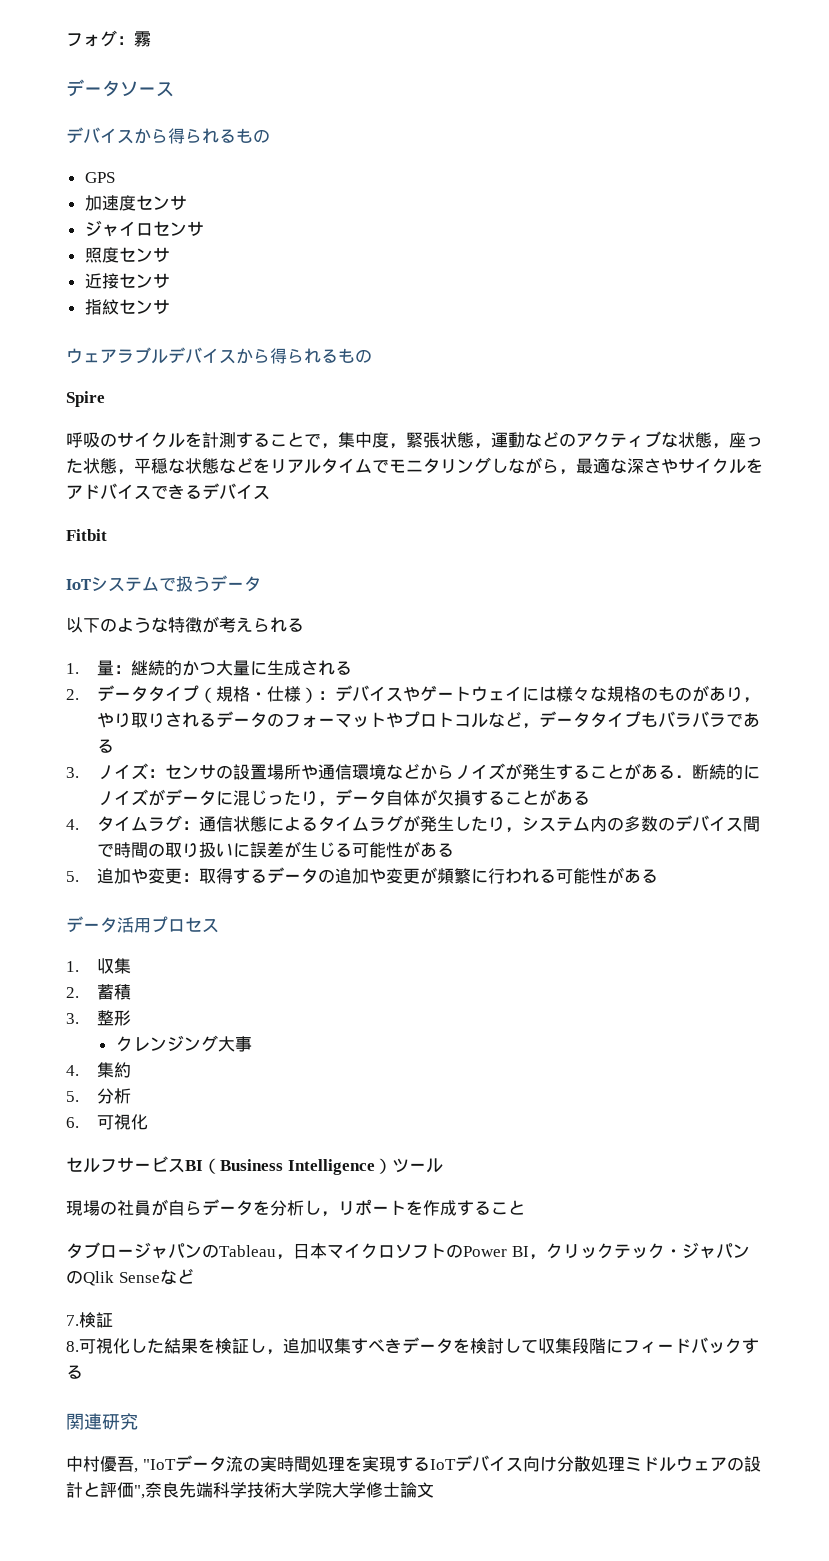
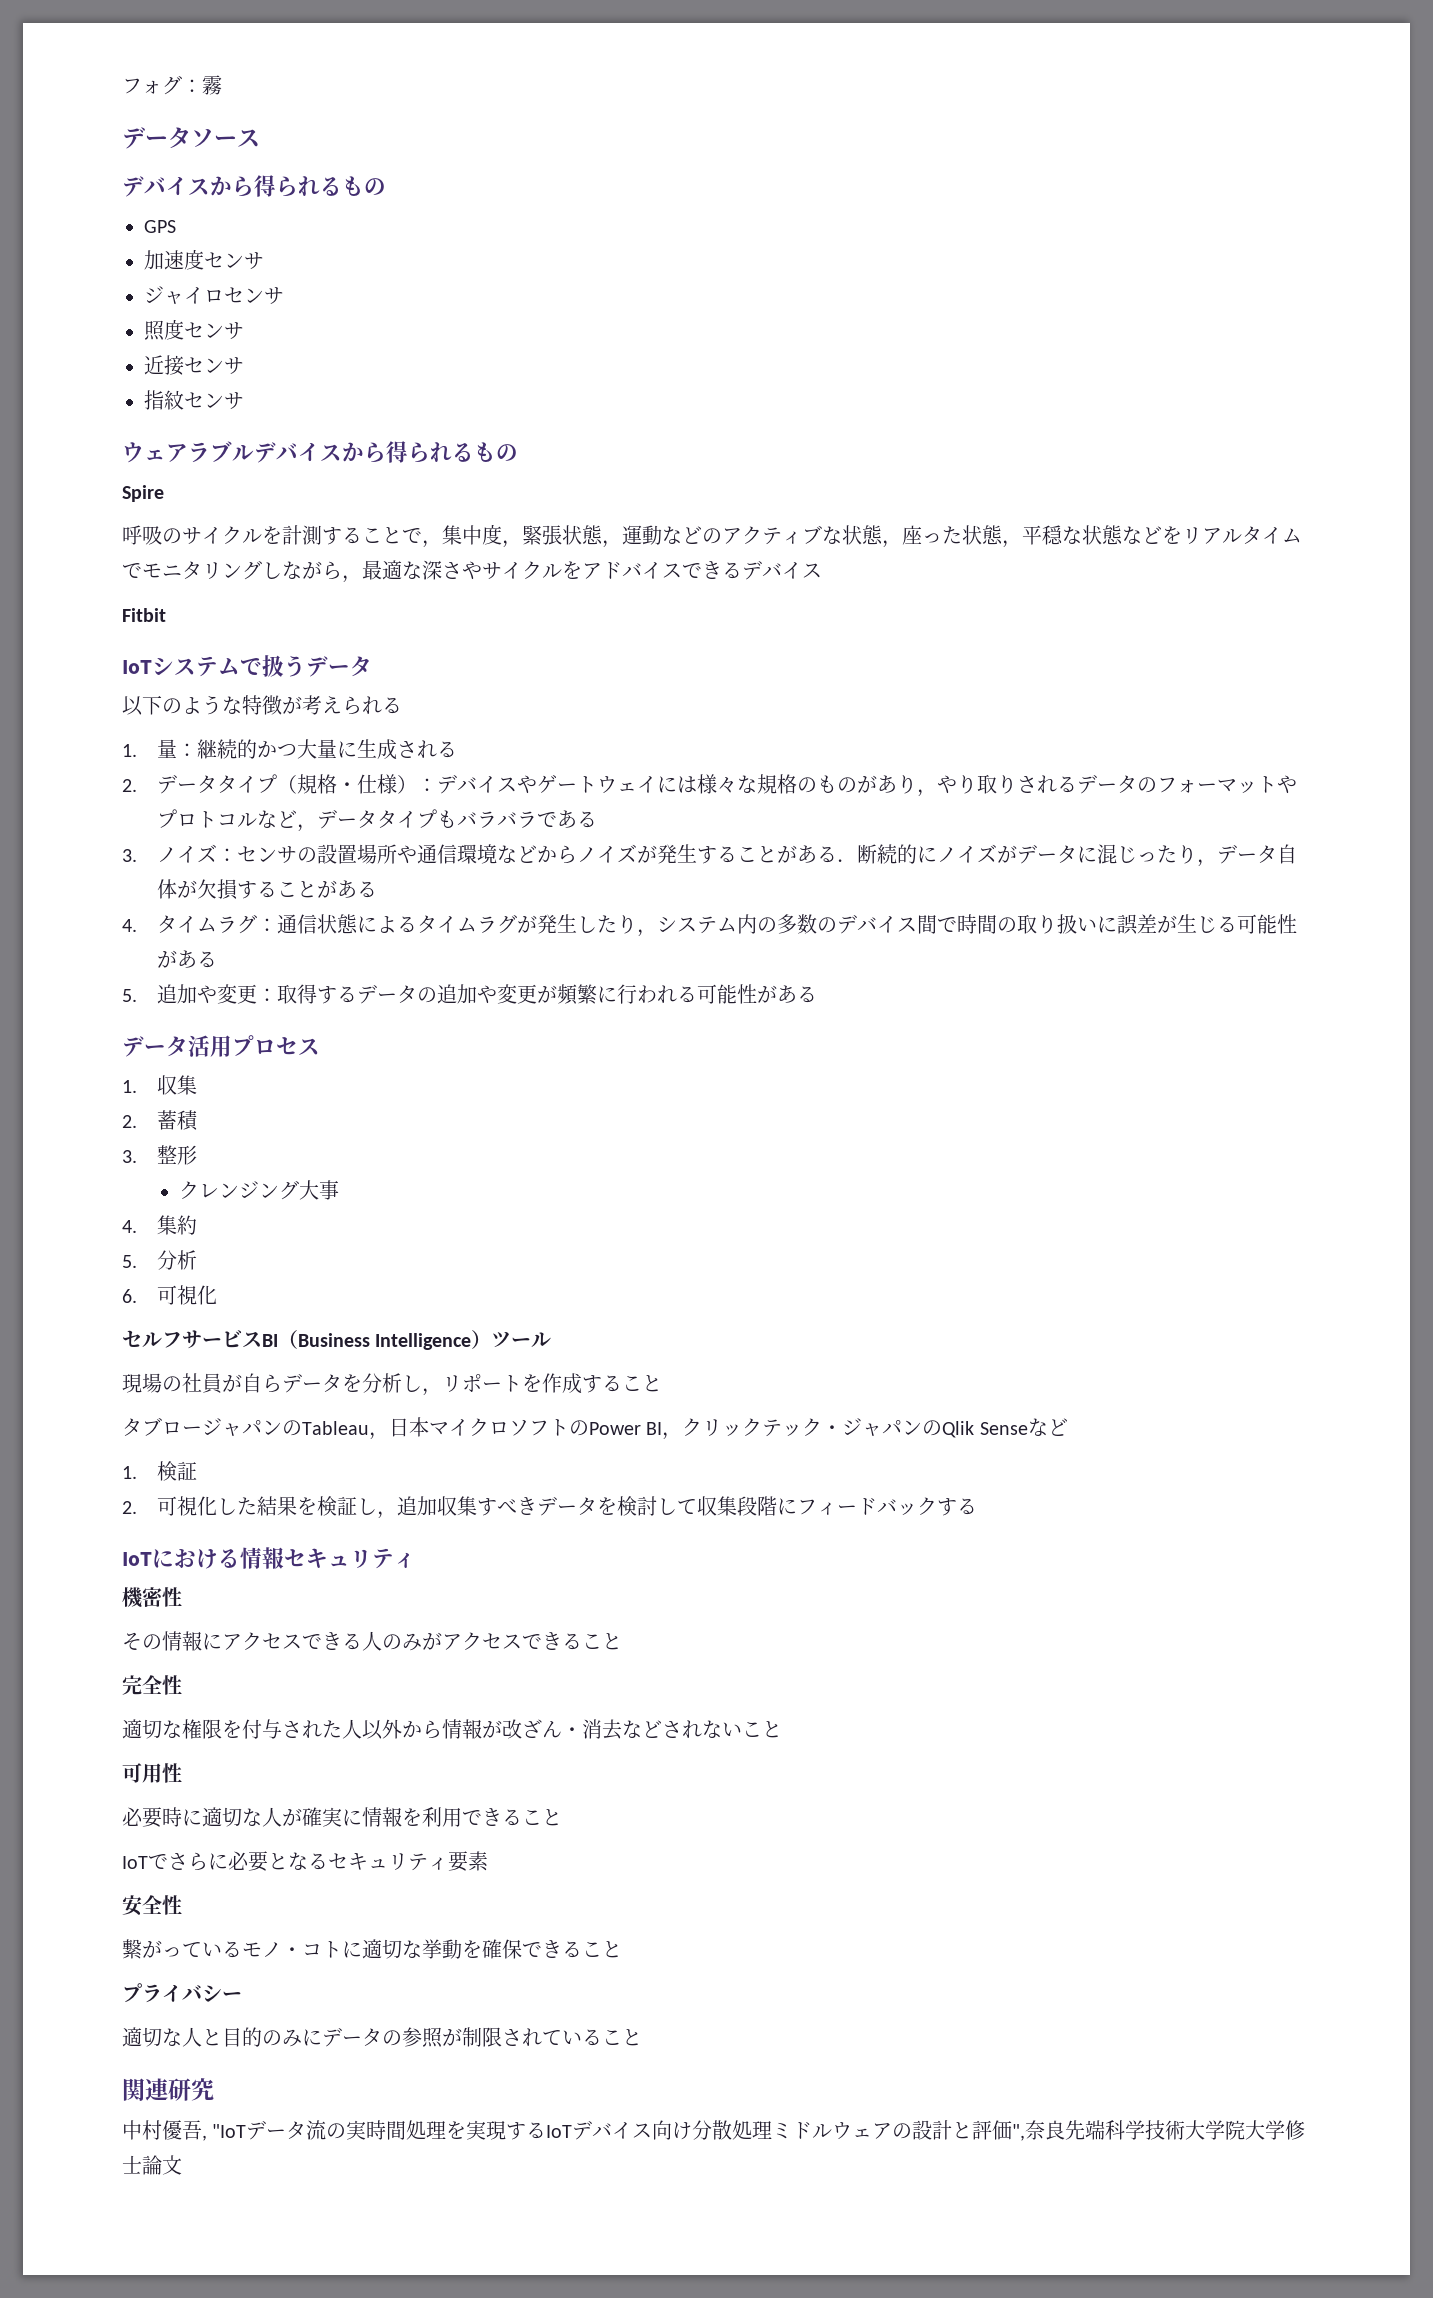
- 7.検証
+ 1.検証
- 8.可視化した結果を検証し，追加収集すべきデータを検討して収集段階にフィードバックする
+ 2.可視化した結果を検証し，追加収集すべきデータを検討して収集段階にフィードバックする
+ IoTにおける情報セキュリティ
+ 機密性
+ その情報にアクセスできる人のみがアクセスできること
+ 完全性
+ 適切な権限を付与された人以外から情報が改ざん・消去などされないこと
+ 可用性
+ 必要時に適切な人が確実に情報を利用できること
+ IoTでさらに必要となるセキュリティ要素
+ 安全性
+ 繋がっているモノ・コトに適切な挙動を確保できること
+ プライバシー
+ 適切な人と目的のみにデータの参照が制限されていること

